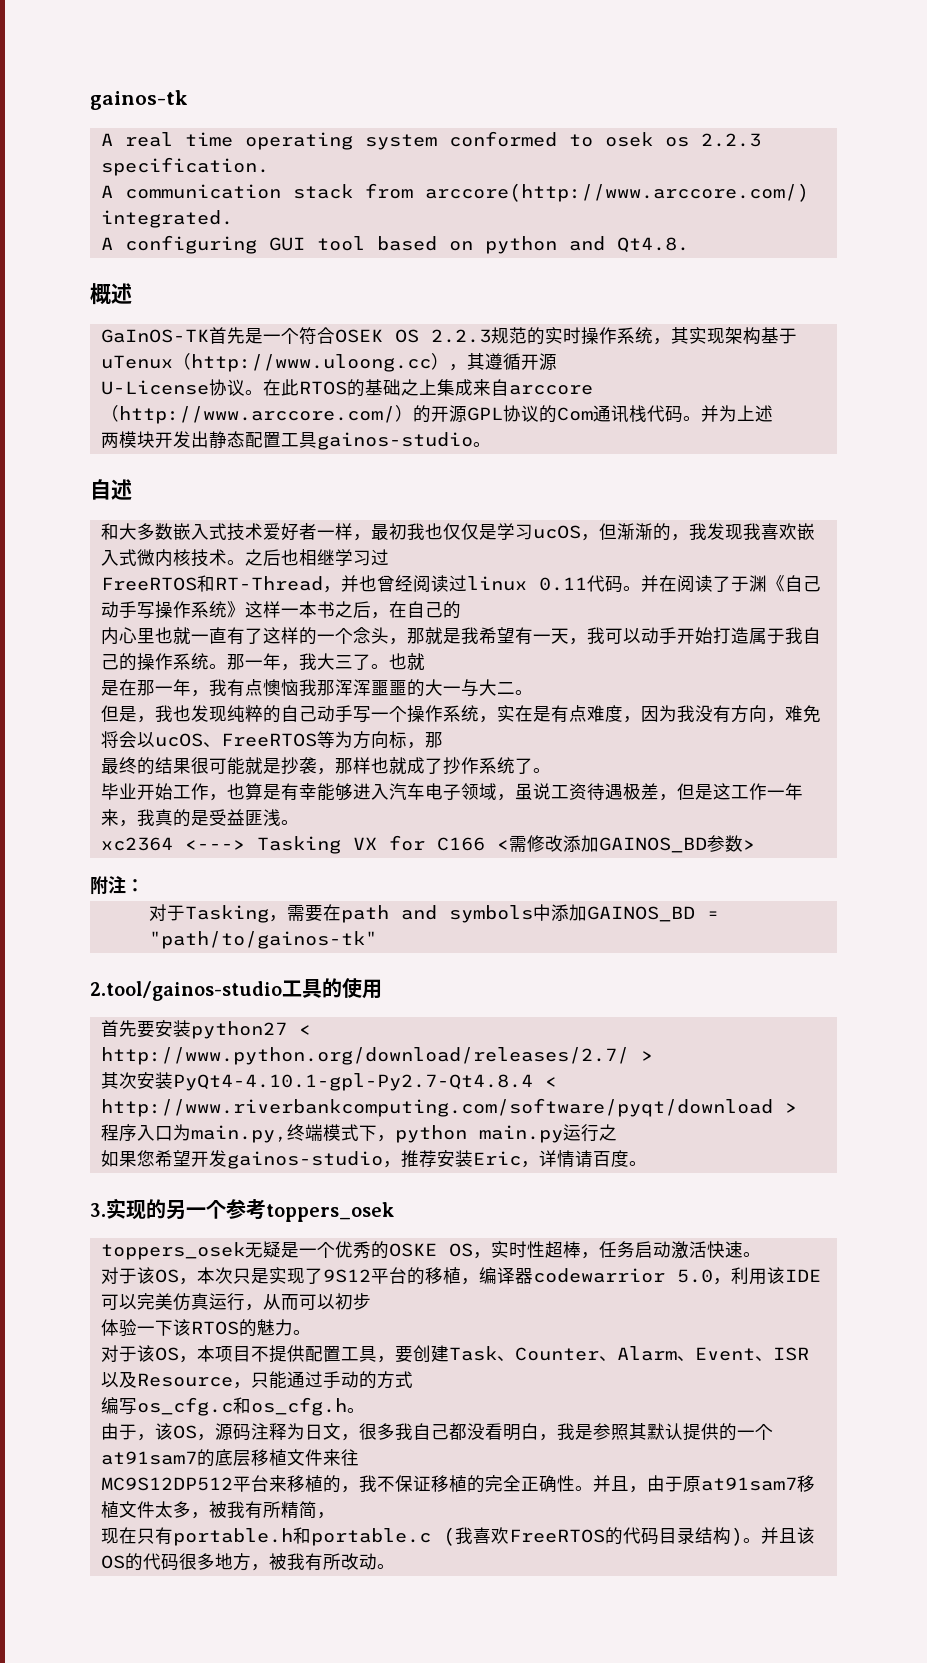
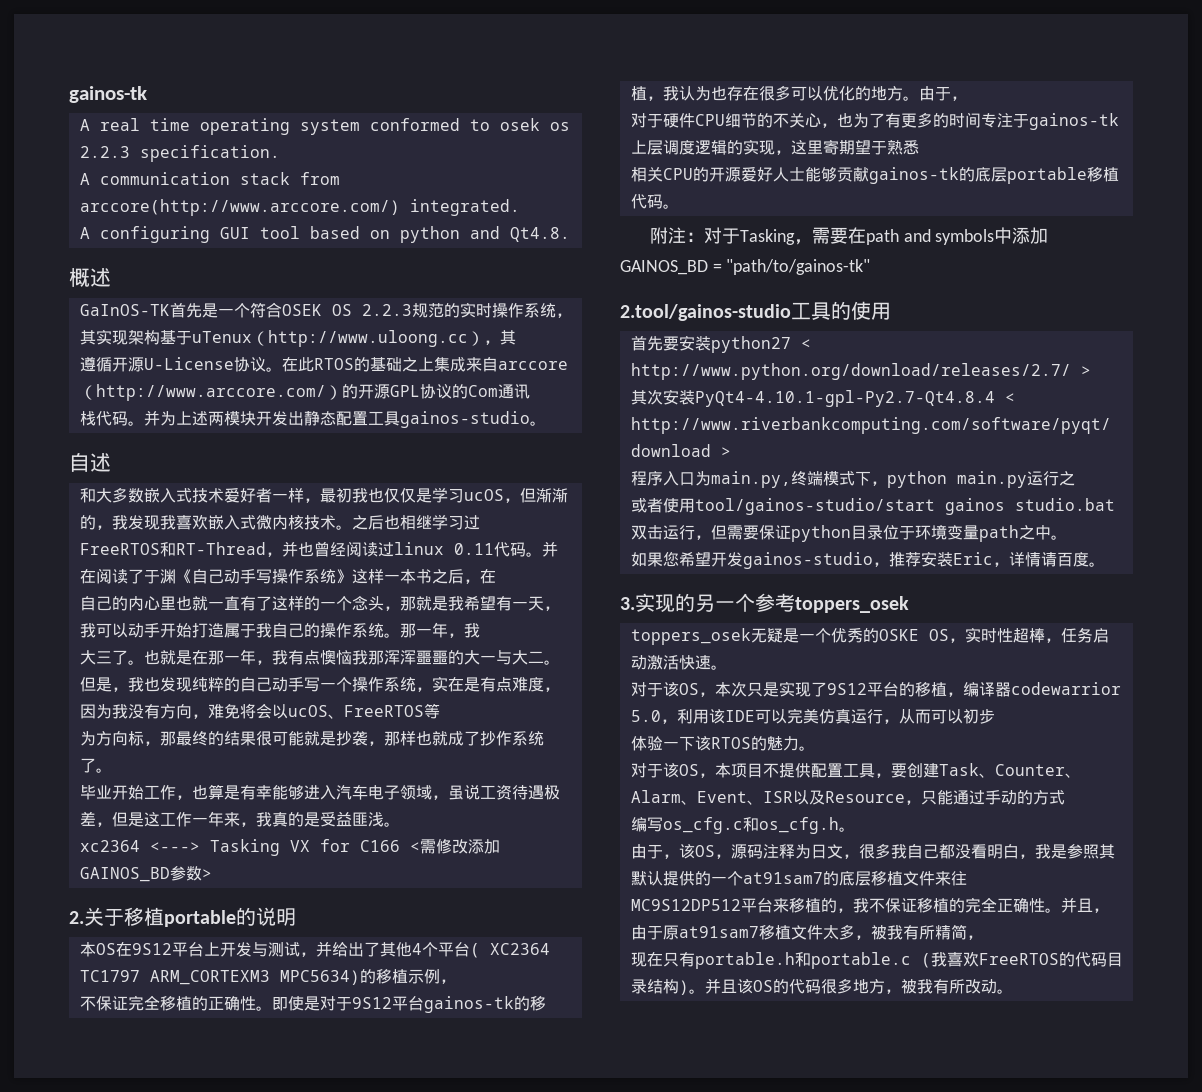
- GaInOS-TK首先是一个符合OSEK OS 2.2.3规范的实时操作系统，其实现架构基于uTenux（http://www.uloong.cc），其遵循开源
- U-License协议。
+ GaInOS-TK首先是一个符合OSEK OS 2.2.3规范的实时操作系统，其实现架构基于uTenux（http://www.uloong.cc），其
+ 遵循开源U-License协议。
- 在此RTOS的基础之上集成来自arccore（http://www.arccore.com/）的开源GPL协议的Com通讯栈代码。
+ 在此RTOS的基础之上集成来自arccore（http://www.arccore.com/）的开源GPL协议的Com通讯
+ 栈代码。
- 并为上述
- 两模块开发出静态配置工具gainos-studio。
+ 并为上述两模块开发出静态配置工具gainos-studio。
- 并在阅读了于渊《自己动手写操作系统》这样一本书之后，在自己的
- 内心里也就一直有了这样的一个念头，那就是我希望有一天，我可以动手开始打造属于我自己的操作系统。那一年，我大三了。也就
- 是在那一年，我有点懊恼我那浑浑噩噩的大一与大二。
+ 并在阅读了于渊《自己动手写操作系统》这样一本书之后，在
+ 自己的内心里也就一直有了这样的一个念头，那就是我希望有一天，我可以动手开始打造属于我自己的操作系统。那一年，我
+ 大三了。也就是在那一年，我有点懊恼我那浑浑噩噩的大一与大二。
- 但是，我也发现纯粹的自己动手写一个操作系统，实在是有点难度，因为我没有方向，难免将会以ucOS、FreeRTOS等为方向标，那
- 最终的结果很可能就是抄袭，那样也就成了抄作系统了。
+ 但是，我也发现纯粹的自己动手写一个操作系统，实在是有点难度，因为我没有方向，难免将会以ucOS、FreeRTOS等
+ 为方向标，那最终的结果很可能就是抄袭，那样也就成了抄作系统了。
+ 2.关于移植portable的说明
+ 本OS在9S12平台上开发与测试，并给出了其他4个平台( XC2364 TC1797 ARM_CORTEXM3 MPC5634)的移植示例，
+ 不保证完全移植的正确性。即使是对于9S12平台gainos-tk的移植，我认为也存在很多可以优化的地方。由于，
+ 对于硬件CPU细节的不关心，也为了有更多的时间专注于gainos-tk上层调度逻辑的实现，这里寄期望于熟悉
+ 相关CPU的开源爱好人士能够贡献gainos-tk的底层portable移植代码。
- 附注：
- 对于Tasking，需要在path and symbols中添加GAINOS_BD = "path/to/gainos-tk"
+ 附注：对于Tasking，需要在path and symbols中添加GAINOS_BD = "path/to/gainos-tk"
+ 或者使用tool/gainos-studio/start gainos studio.bat双击运行，但需要保证python目录位于环境变量path之中。

